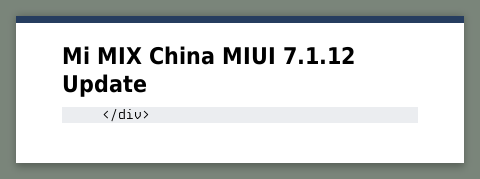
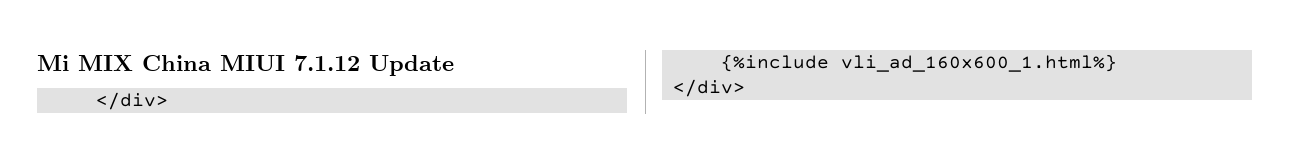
+ {%include vli_ad_160x600_1.html%}
+ </div>

